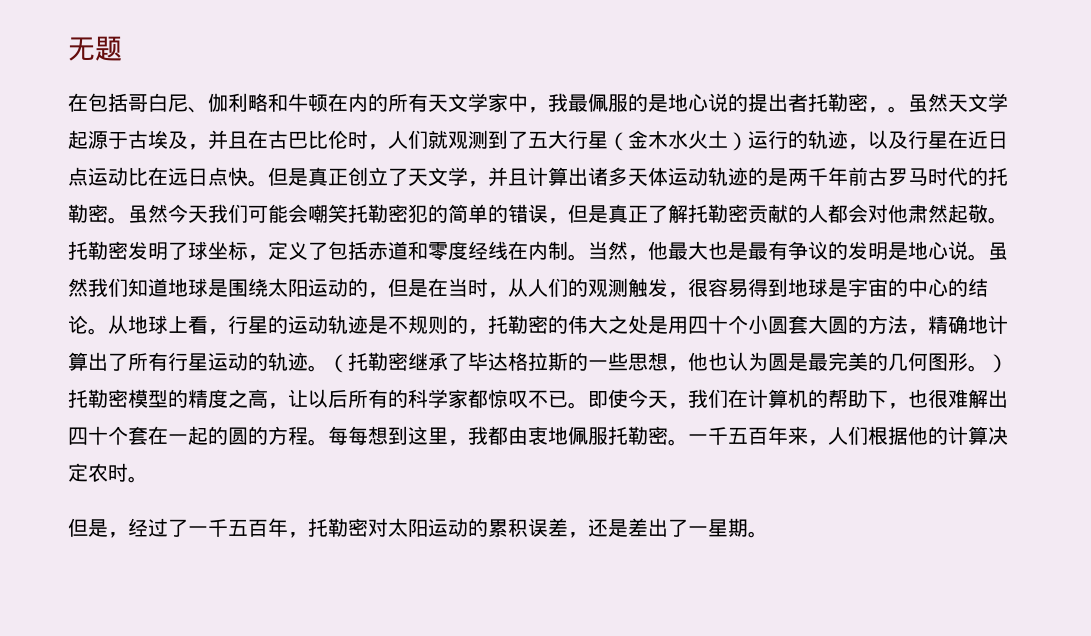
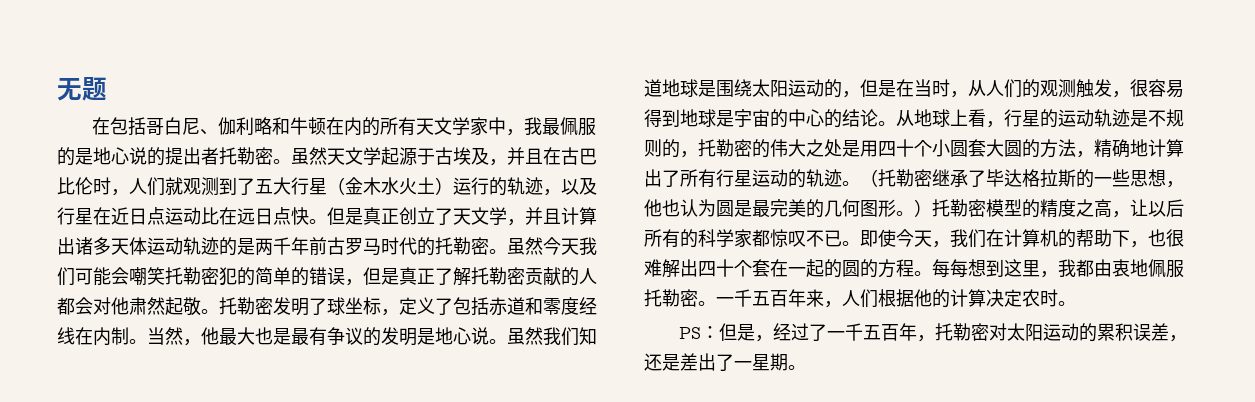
- 在包括哥白尼、伽利略和牛顿在内的所有天文学家中，我最佩服的是地心说的提出者托勒密，。
+ 在包括哥白尼、伽利略和牛顿在内的所有天文学家中，我最佩服的是地心说的提出者托勒密。
- 但是，经过了一千五百年，托勒密对太阳运动的累积误差，还是差出了一星期。
+ PS：但是，经过了一千五百年，托勒密对太阳运动的累积误差，还是差出了一星期。

